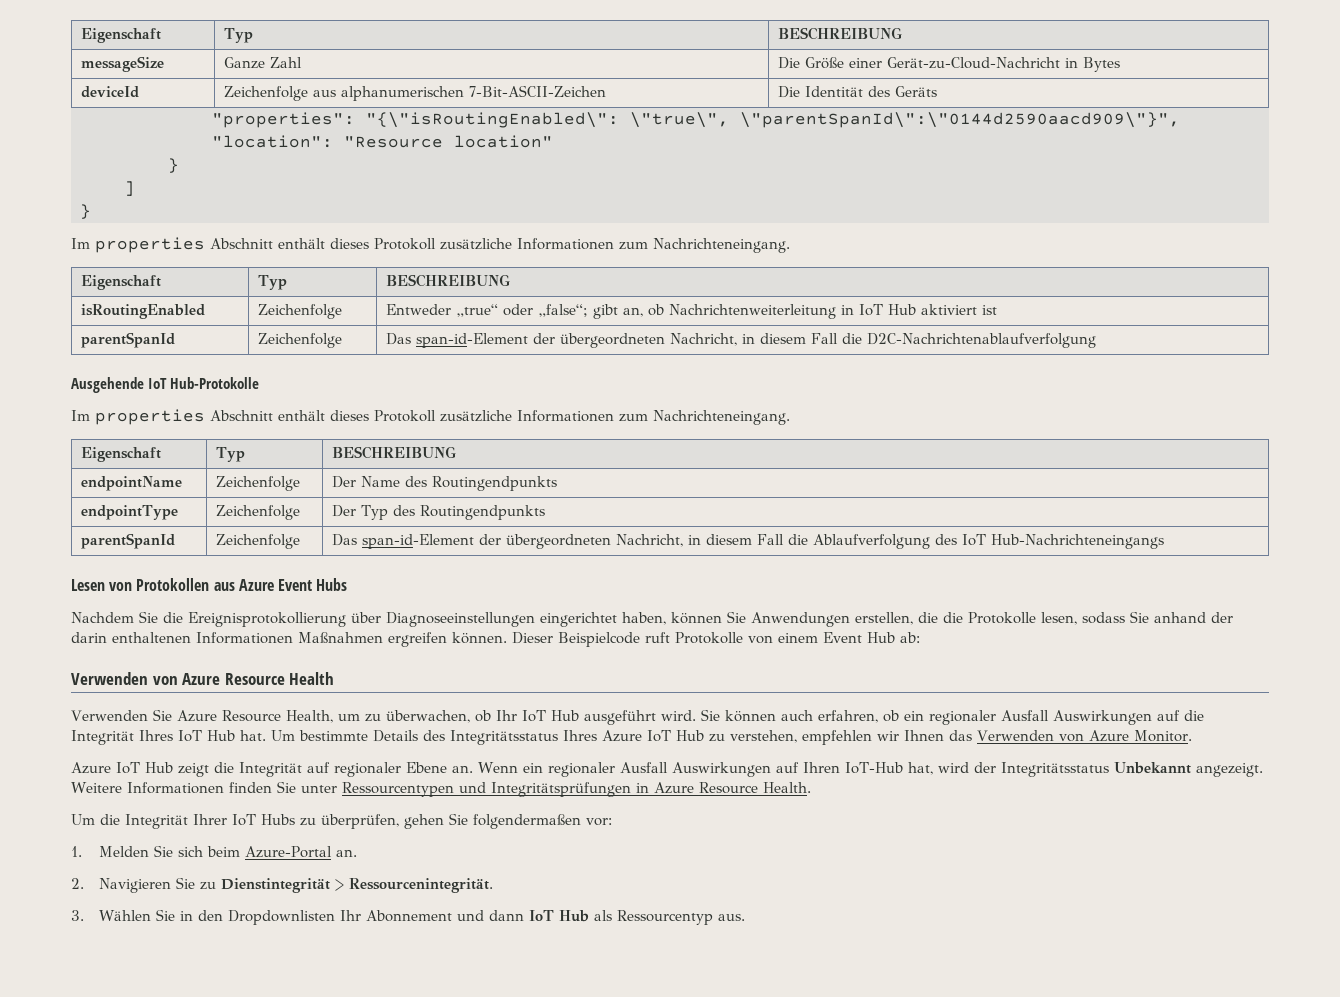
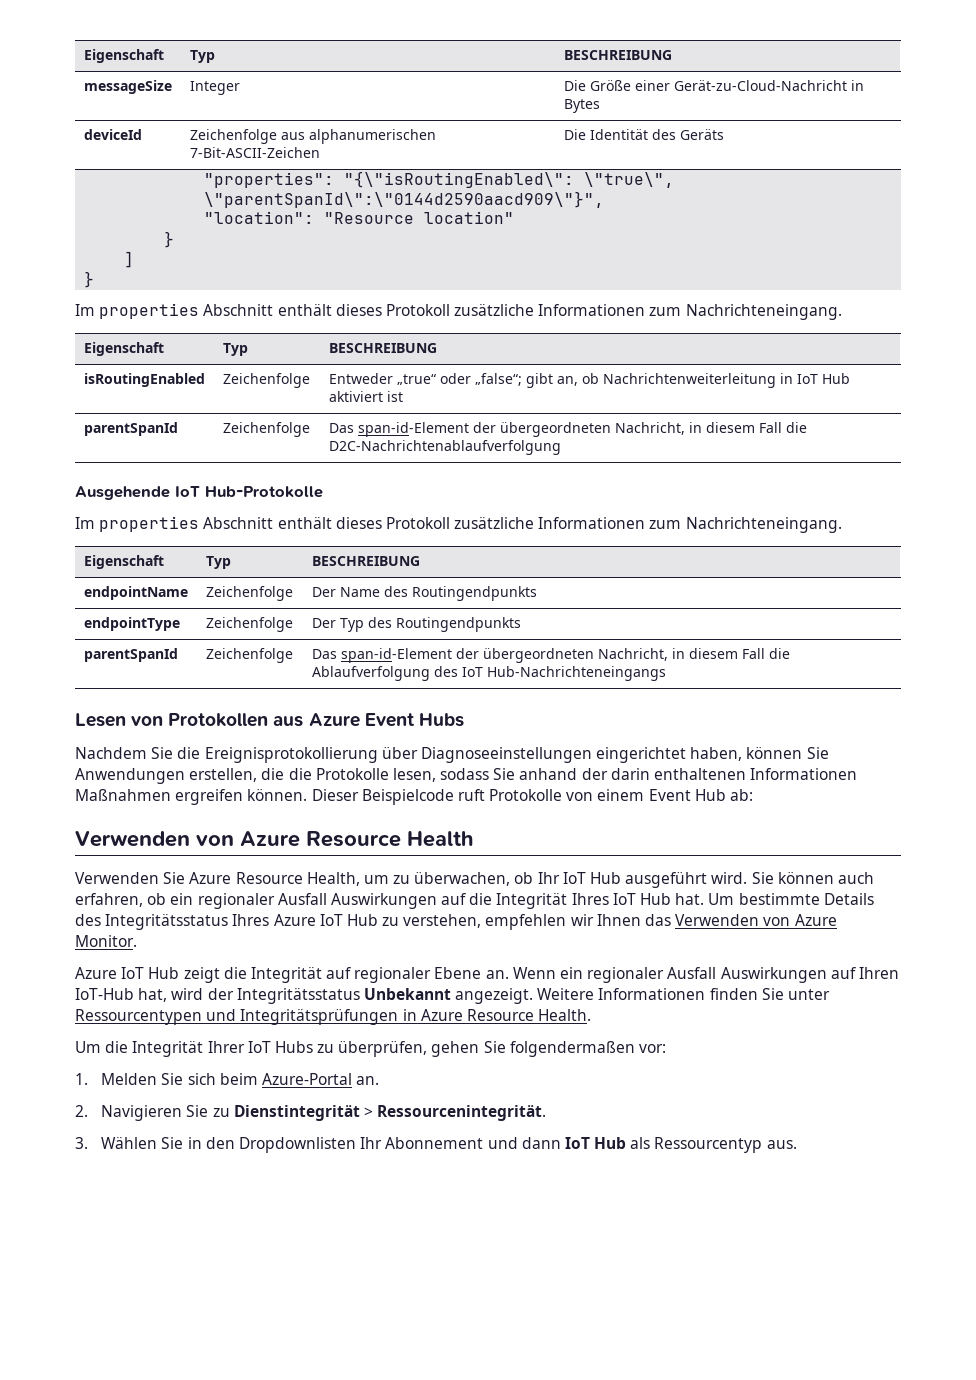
- messageSize | Ganze Zahl | Die Größe einer Gerät-zu-Cloud-Nachricht in Bytes
+ messageSize | Integer | Die Größe einer Gerät-zu-Cloud-Nachricht in Bytes

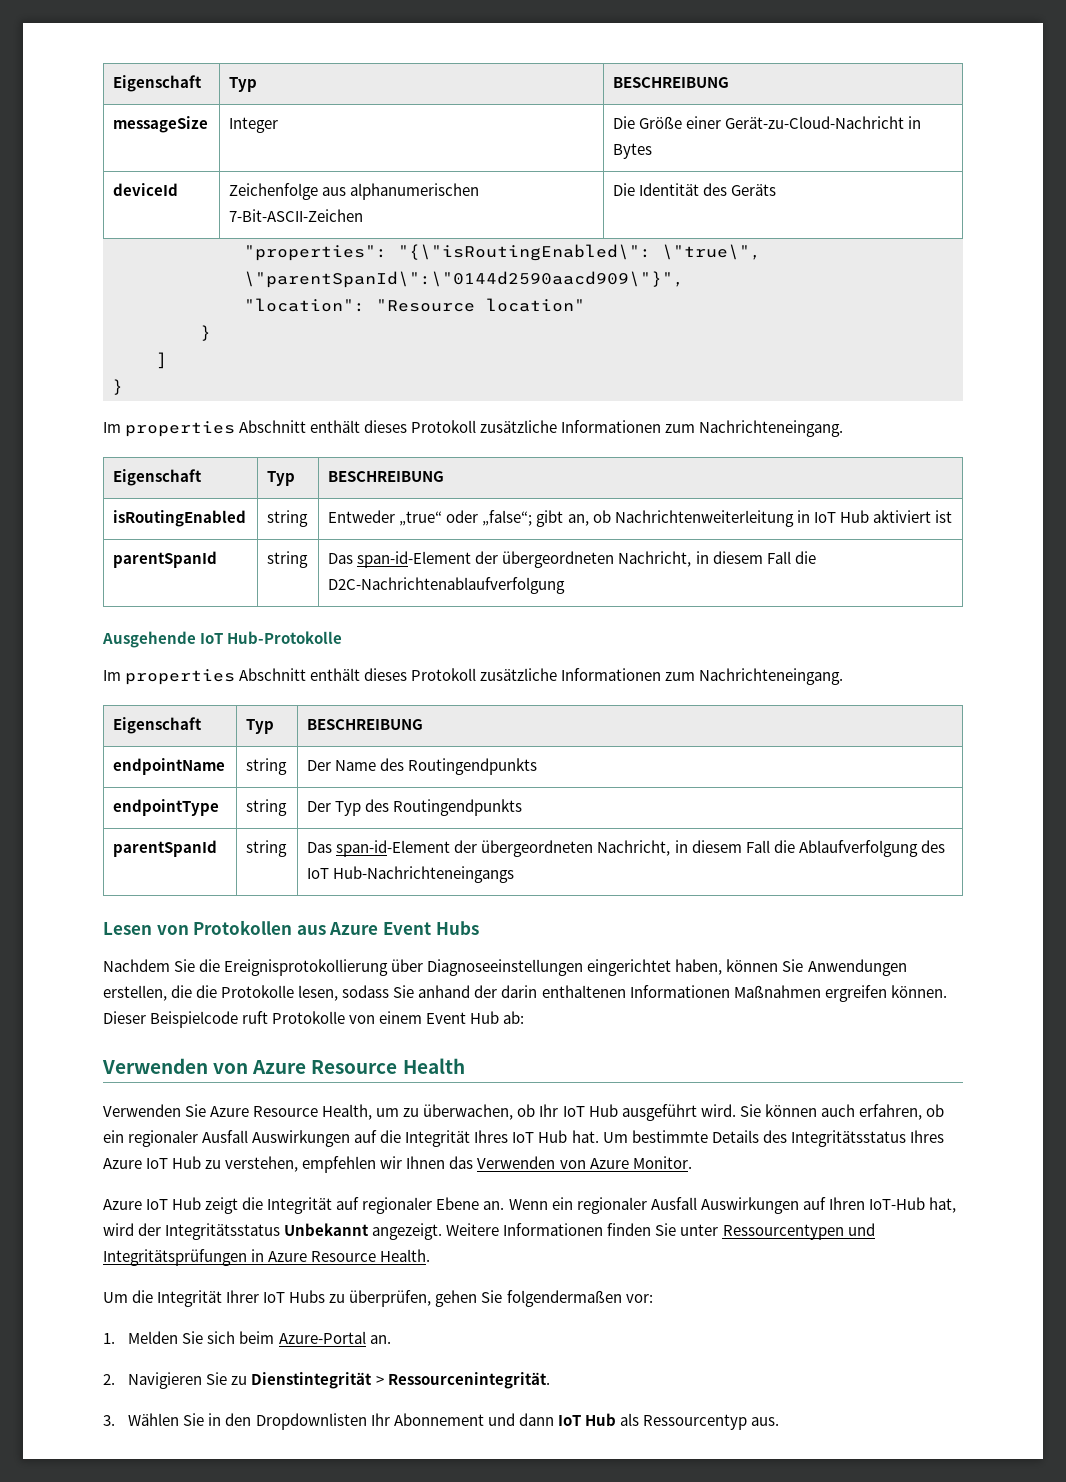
- isRoutingEnabled | Zeichenfolge | Entweder „true“ oder „false“; gibt an, ob Nachrichtenweiterleitung in IoT Hub aktiviert ist
+ isRoutingEnabled | string | Entweder „true“ oder „false“; gibt an, ob Nachrichtenweiterleitung in IoT Hub aktiviert ist
- parentSpanId | Zeichenfolge | Das span-id-Element der übergeordneten Nachricht, in diesem Fall die D2C-Nachrichtenablaufverfolgung
+ parentSpanId | string | Das span-id-Element der übergeordneten Nachricht, in diesem Fall die D2C-Nachrichtenablaufverfolgung
- endpointName | Zeichenfolge | Der Name des Routingendpunkts
+ endpointName | string | Der Name des Routingendpunkts
- endpointType | Zeichenfolge | Der Typ des Routingendpunkts
+ endpointType | string | Der Typ des Routingendpunkts
- parentSpanId | Zeichenfolge | Das span-id-Element der übergeordneten Nachricht, in diesem Fall die Ablaufverfolgung des IoT Hub-Nachrichteneingangs
+ parentSpanId | string | Das span-id-Element der übergeordneten Nachricht, in diesem Fall die Ablaufverfolgung des IoT Hub-Nachrichteneingangs

